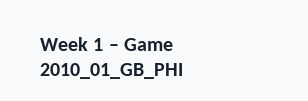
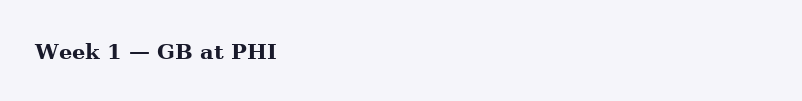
- Week 1 – Game 2010_01_GB_PHI
+ Week 1 — GB at PHI

